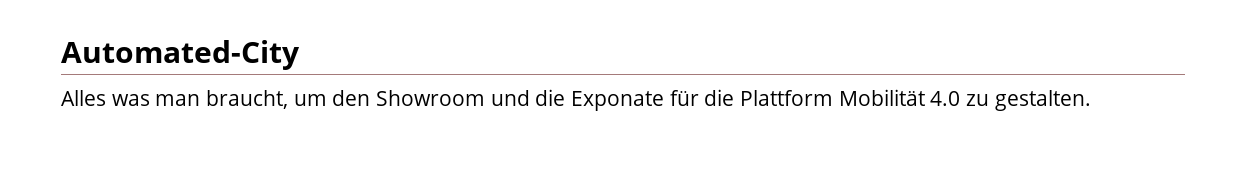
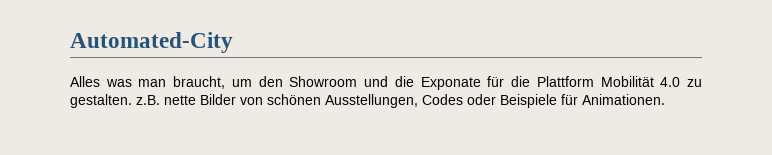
- Alles was man braucht, um den Showroom und die Exponate für die Plattform Mobilität 4.0 zu gestalten.
+ Alles was man braucht, um den Showroom und die Exponate für die Plattform Mobilität 4.0 zu gestalten. z.B. nette Bilder von schönen Ausstellungen, Codes oder Beispiele für Animationen.

